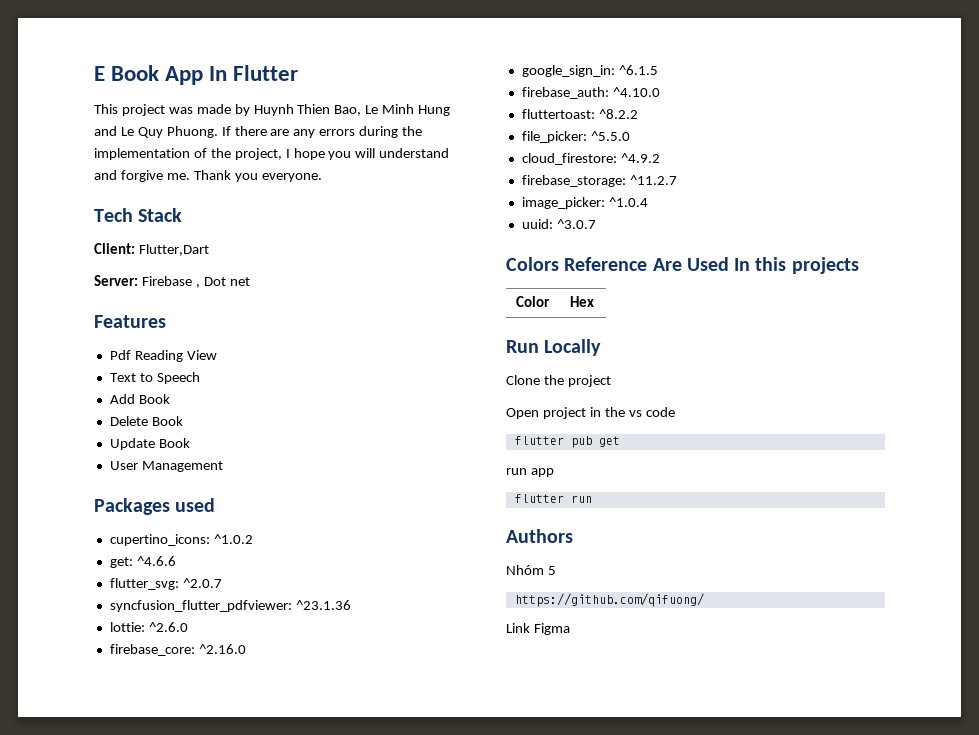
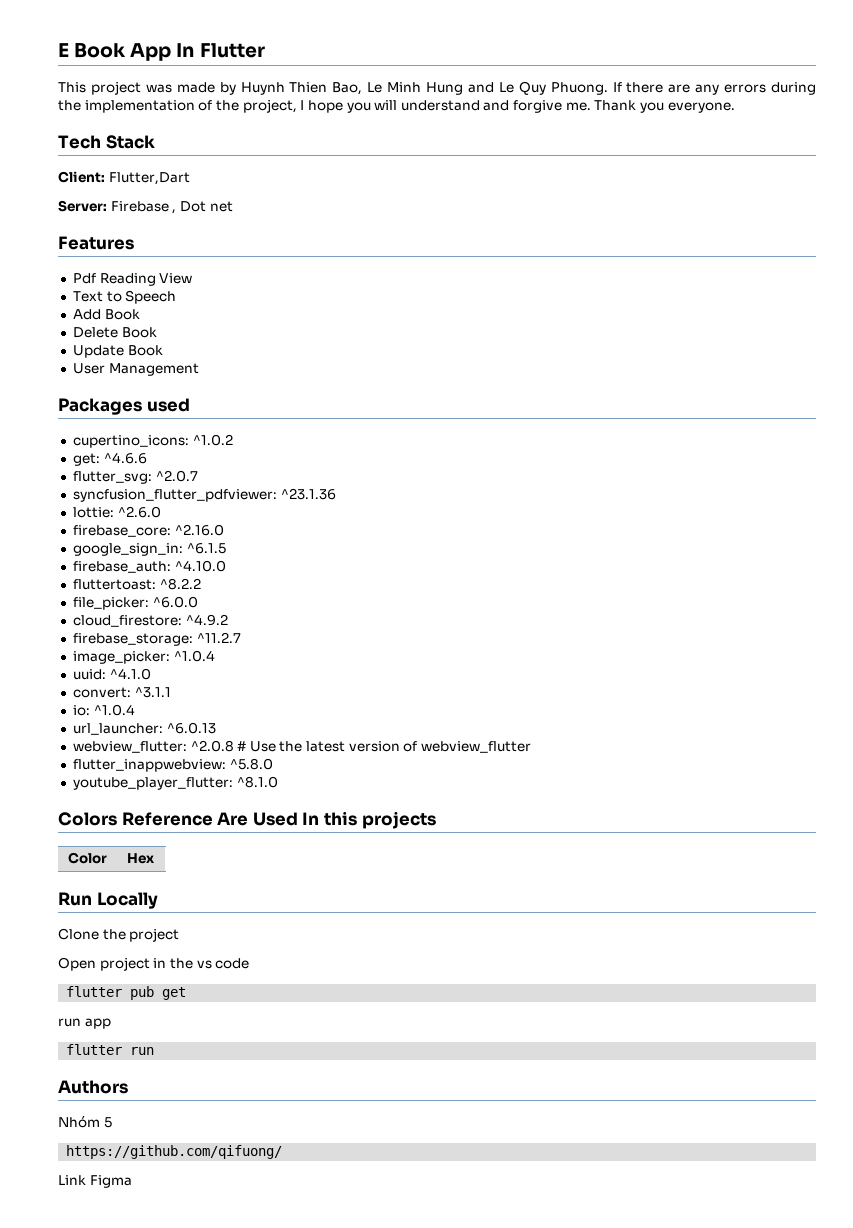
- file_picker: ^5.5.0
+ file_picker: ^6.0.0
- uuid: ^3.0.7
+ uuid: ^4.1.0
+ convert: ^3.1.1
+ io: ^1.0.4
+ url_launcher: ^6.0.13
+ webview_flutter: ^2.0.8 # Use the latest version of webview_flutter
+ flutter_inappwebview: ^5.8.0
+ youtube_player_flutter: ^8.1.0

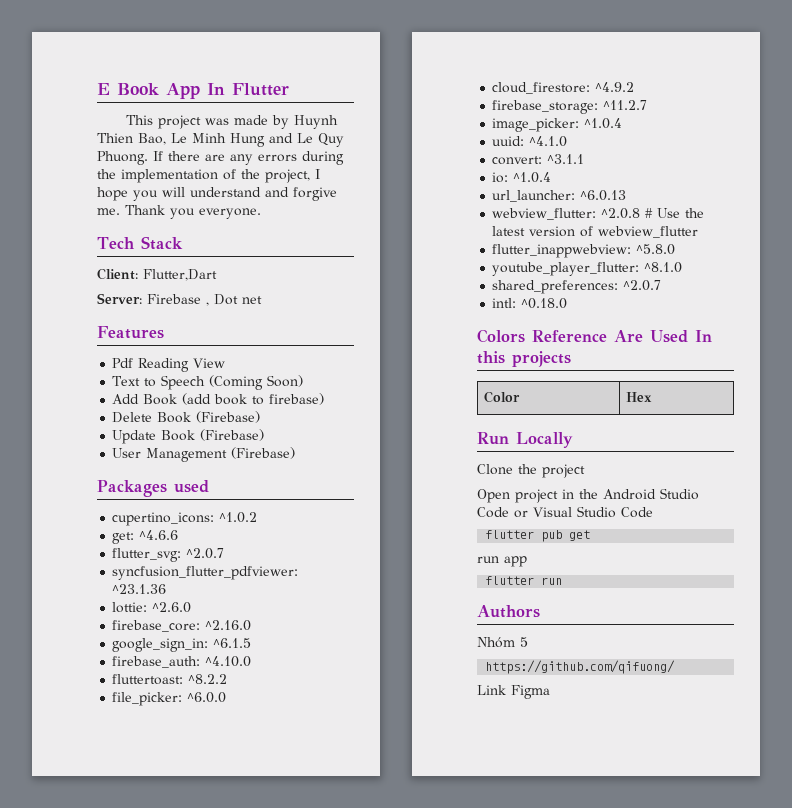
- Text to Speech
+ Text to Speech (Coming Soon)
- Add Book
+ Add Book (add book to firebase)
- Delete Book
+ Delete Book (Firebase)
- Update Book
+ Update Book (Firebase)
- User Management
+ User Management (Firebase)
+ shared_preferences: ^2.0.7
+ intl: ^0.18.0
- Open project in the vs code
+ Open project in the Android Studio Code or Visual Studio Code

